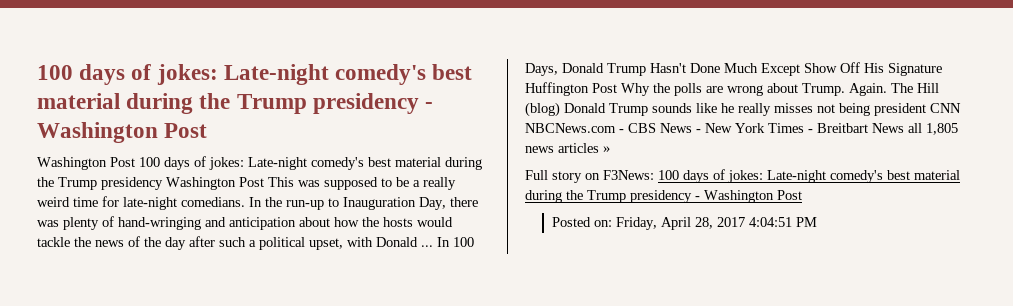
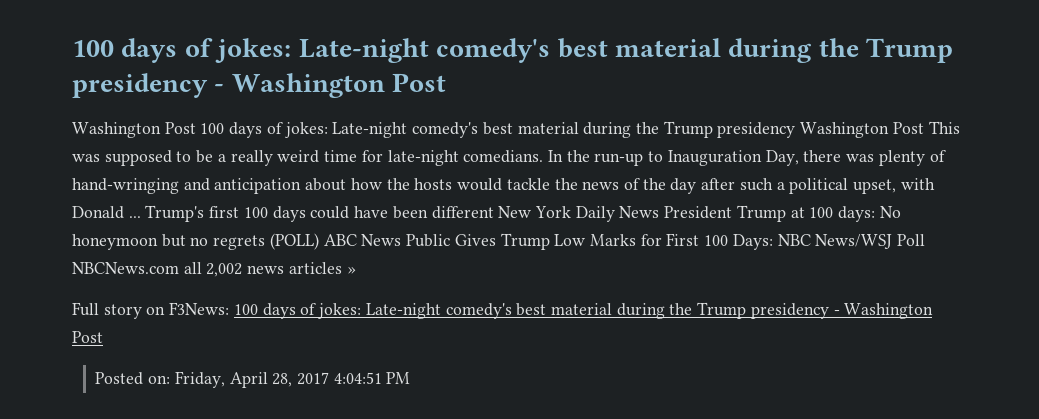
- In 100 Days, Donald Trump Hasn't Done Much Except Show Off His Signature Huffington Post Why the polls are wrong about Trump. Again. The Hill (blog) Donald Trump sounds like he really misses not being president CNN NBCNews.com - CBS News - New York Times - Breitbart News all 1,805 news articles »
+ Trump's first 100 days could have been different New York Daily News President Trump at 100 days: No honeymoon but no regrets (POLL) ABC News Public Gives Trump Low Marks for First 100 Days: NBC News/WSJ Poll NBCNews.com all 2,002 news articles »

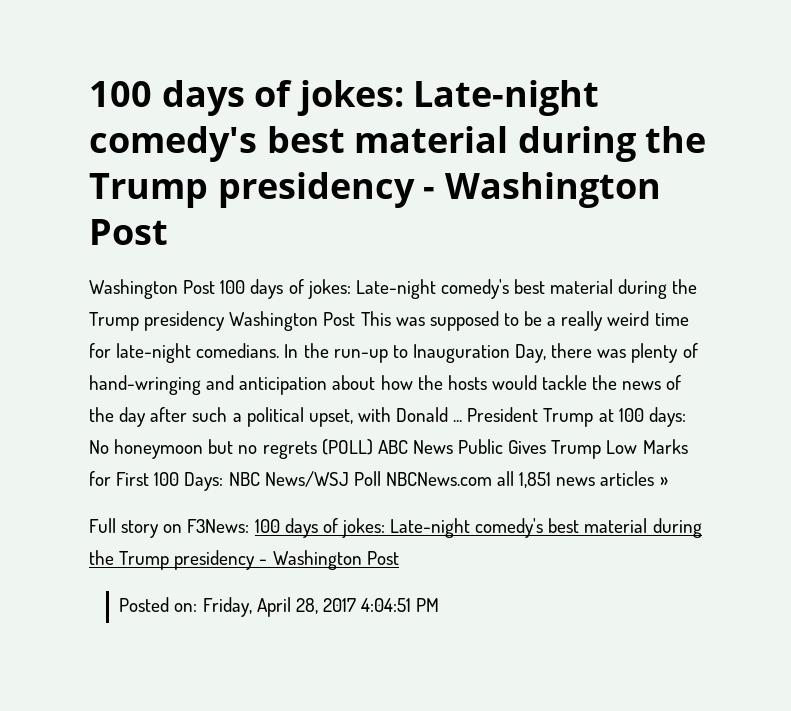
- Trump's first 100 days could have been different New York Daily News President Trump at 100 days: No honeymoon but no regrets (POLL) ABC News Public Gives Trump Low Marks for First 100 Days: NBC News/WSJ Poll NBCNews.com all 2,002 news articles »
+ President Trump at 100 days: No honeymoon but no regrets (POLL) ABC News Public Gives Trump Low Marks for First 100 Days: NBC News/WSJ Poll NBCNews.com all 1,851 news articles »

